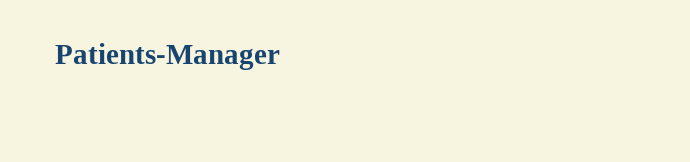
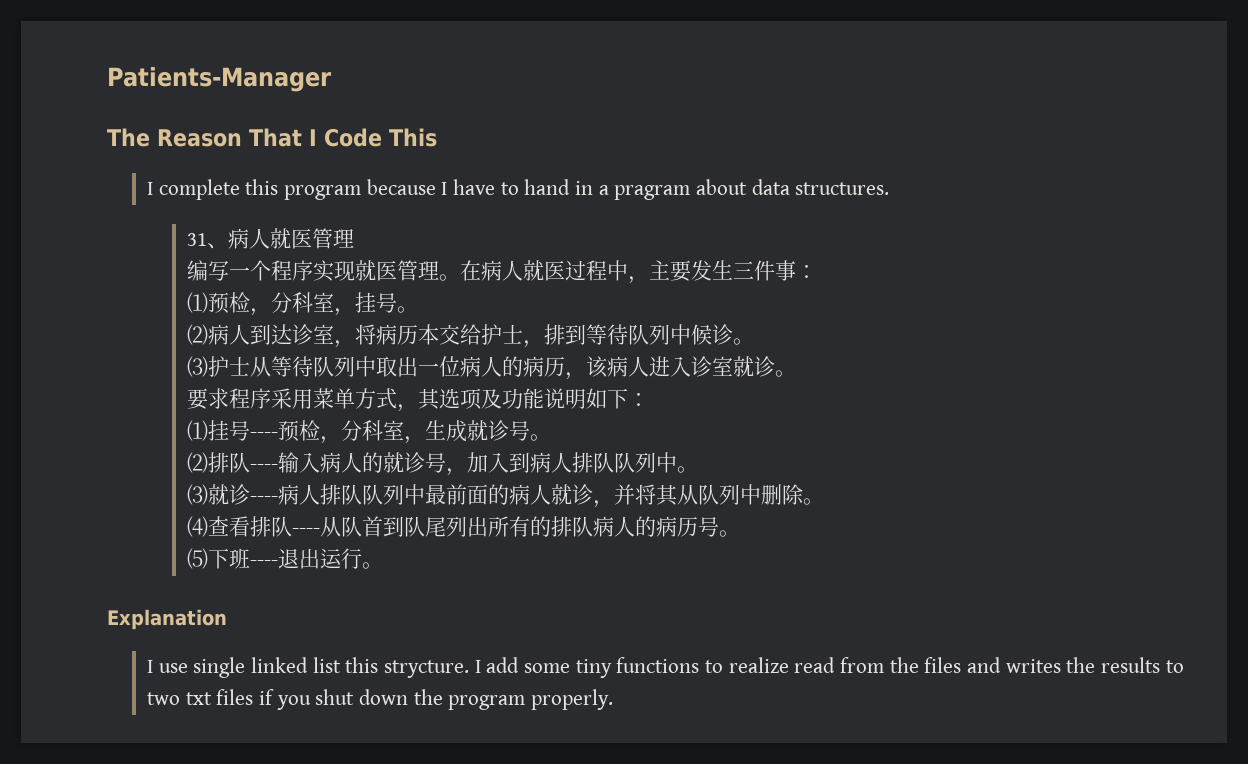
+ The Reason That I Code This
+ I complete this program because I have to hand in a pragram about data structures.
+ 31、病人就医管理
+ 编写一个程序实现就医管理。在病人就医过程中，主要发生三件事：
+ ⑴预检，分科室，挂号。
+ ⑵病人到达诊室，将病历本交给护士，排到等待队列中候诊。
+ ⑶护士从等待队列中取出一位病人的病历，该病人进入诊室就诊。
+ 要求程序采用菜单方式，其选项及功能说明如下：
+ ⑴挂号----预检，分科室，生成就诊号。
+ ⑵排队----输入病人的就诊号，加入到病人排队队列中。
+ ⑶就诊----病人排队队列中最前面的病人就诊，并将其从队列中删除。
+ ⑷查看排队----从队首到队尾列出所有的排队病人的病历号。
+ ⑸下班----退出运行。
+ Explanation
+ I use single linked list this strycture. I add some tiny functions to realize read from the files and writes the results to two txt files if you shut down the program properly.

